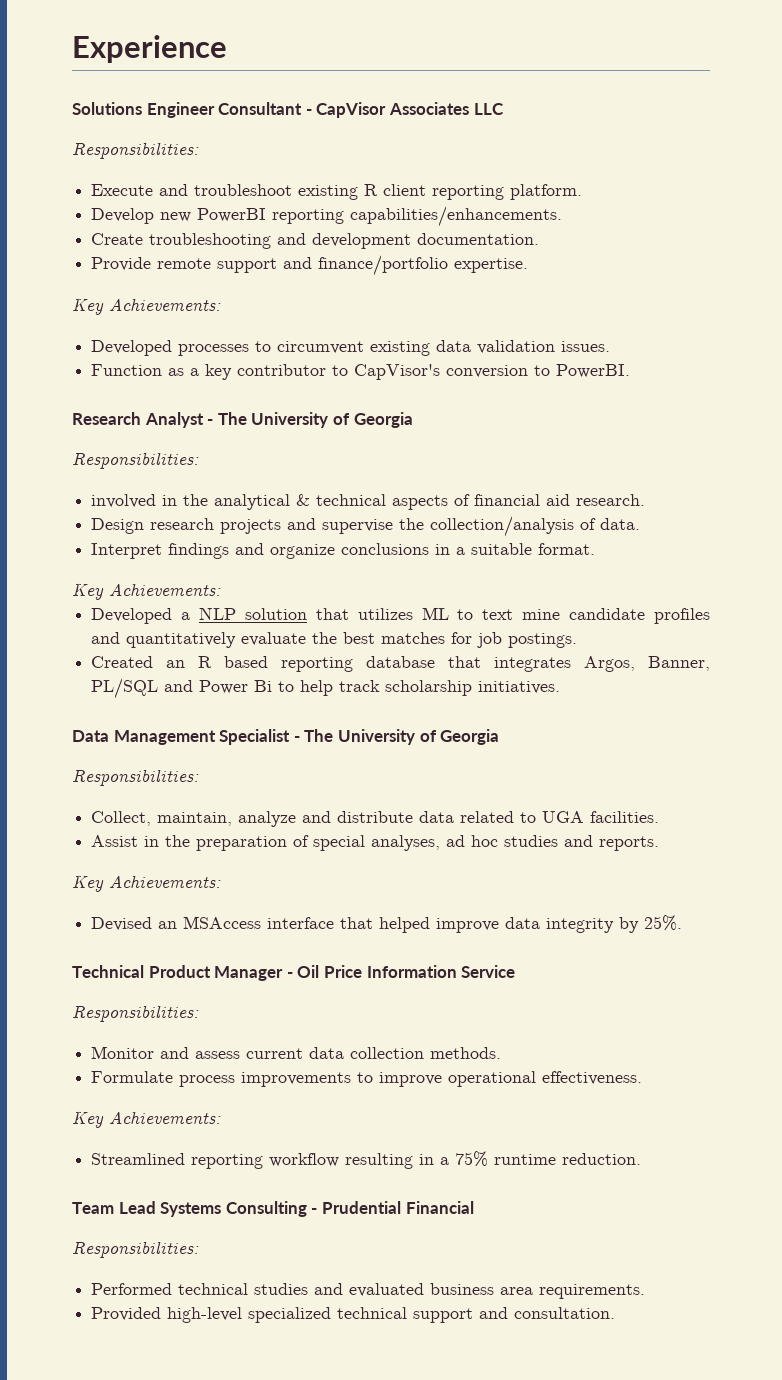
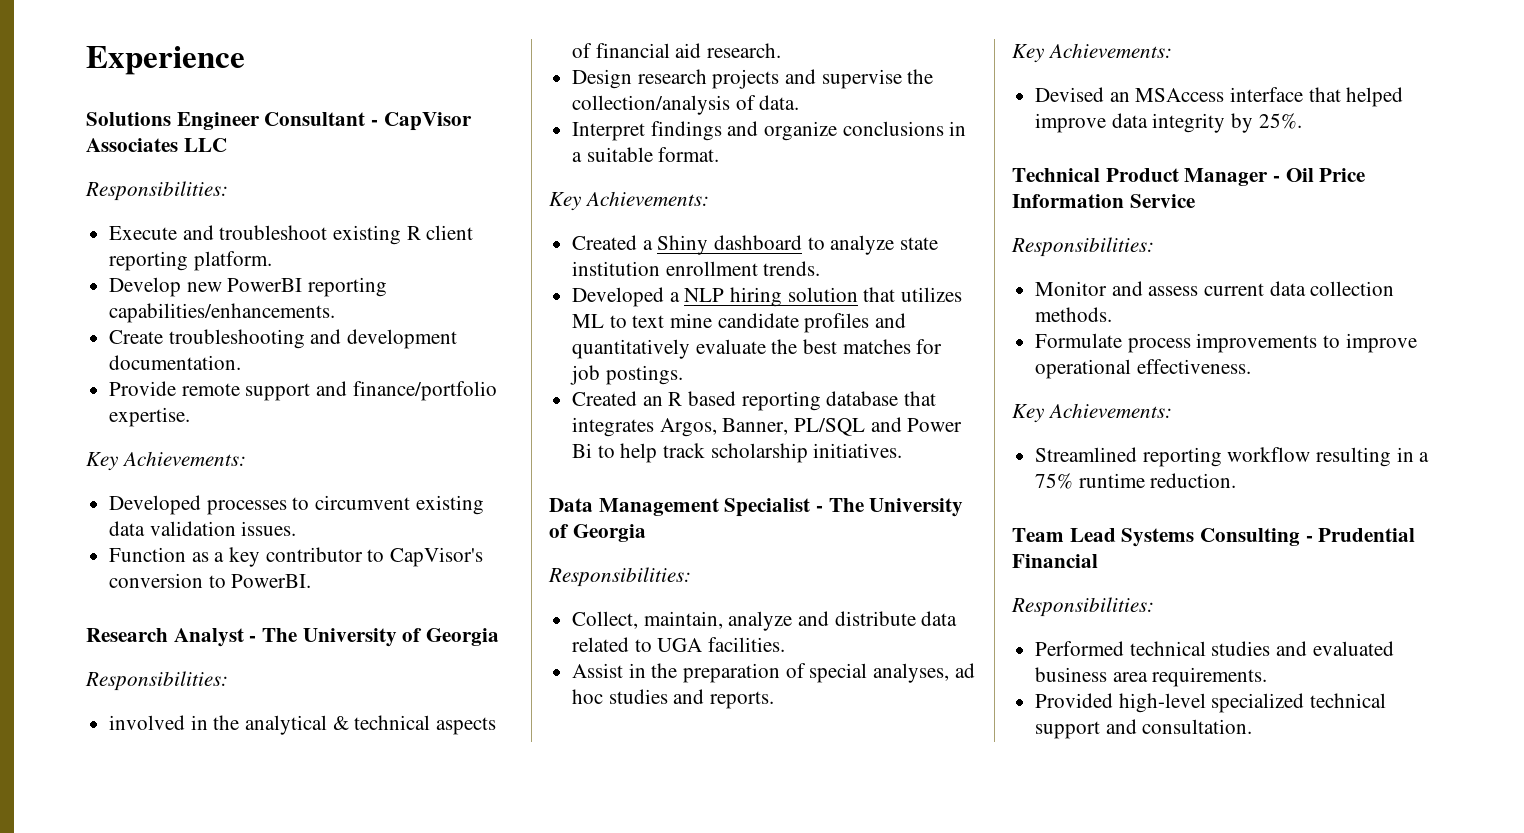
+ Created a Shiny dashboard to analyze state institution enrollment trends.
- Developed a NLP solution that utilizes ML to text mine candidate profiles and quantitatively evaluate the best matches for job postings.
+ Developed a NLP hiring solution that utilizes ML to text mine candidate profiles and quantitatively evaluate the best matches for job postings.

